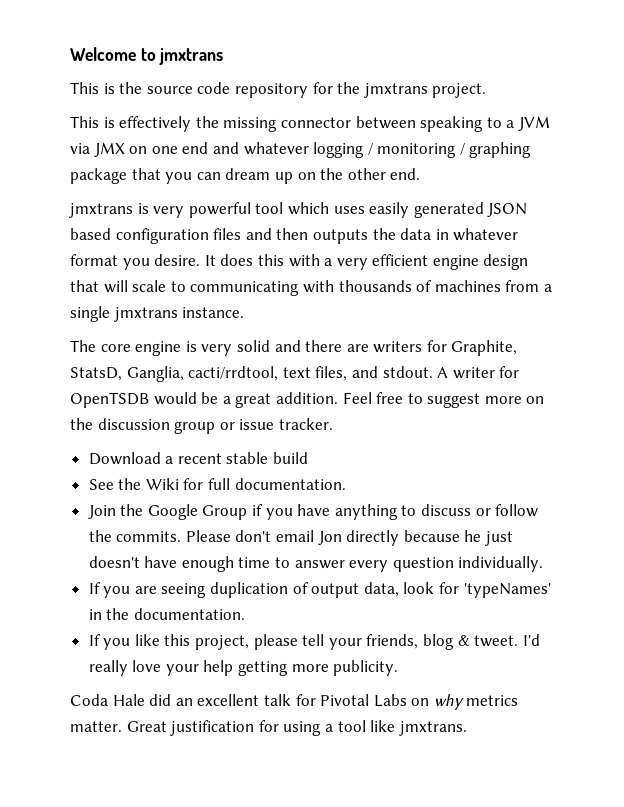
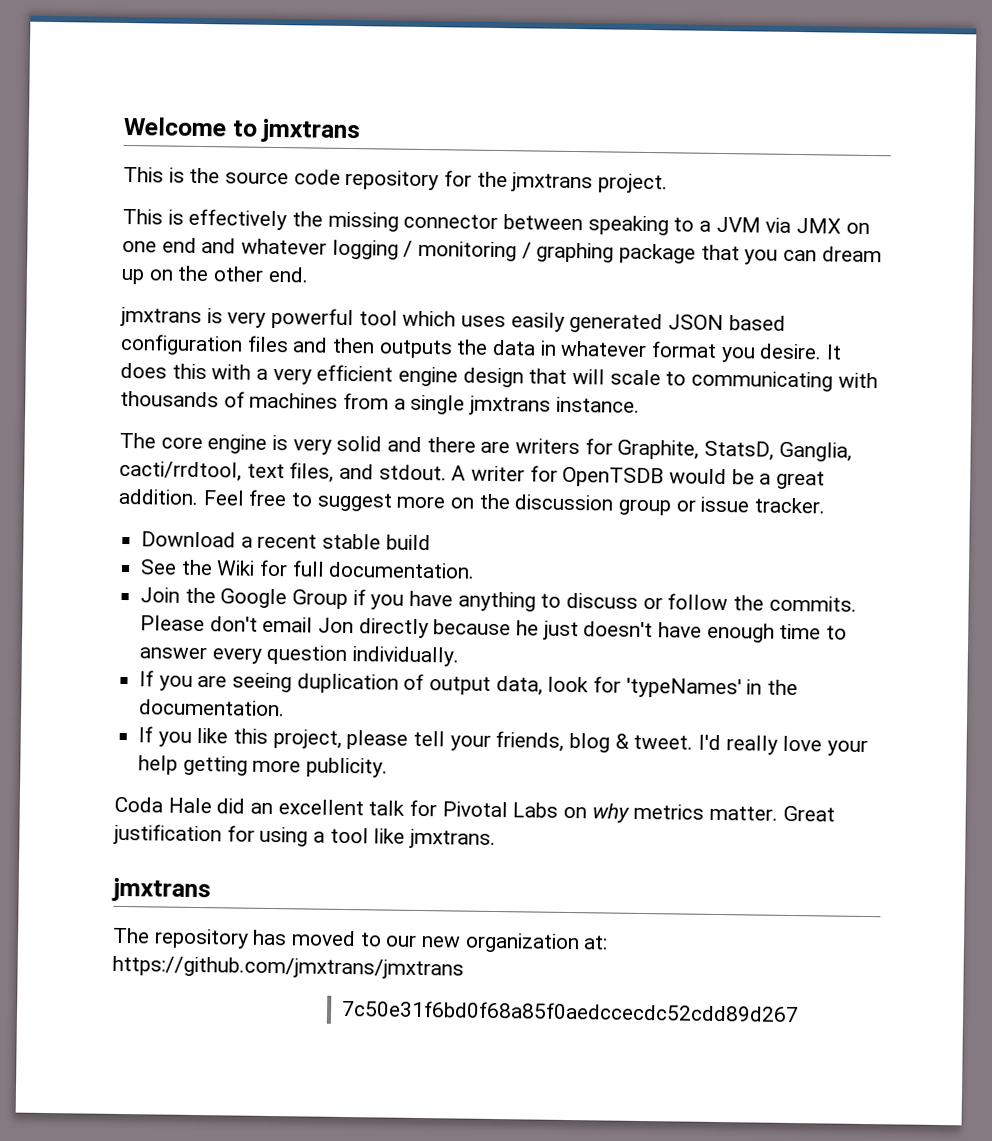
  Great justification for using a tool like jmxtrans.
+ jmxtrans
+ The repository has moved to our new organization at: https://github.com/jmxtrans/jmxtrans
+ 7c50e31f6bd0f68a85f0aedccecdc52cdd89d267

